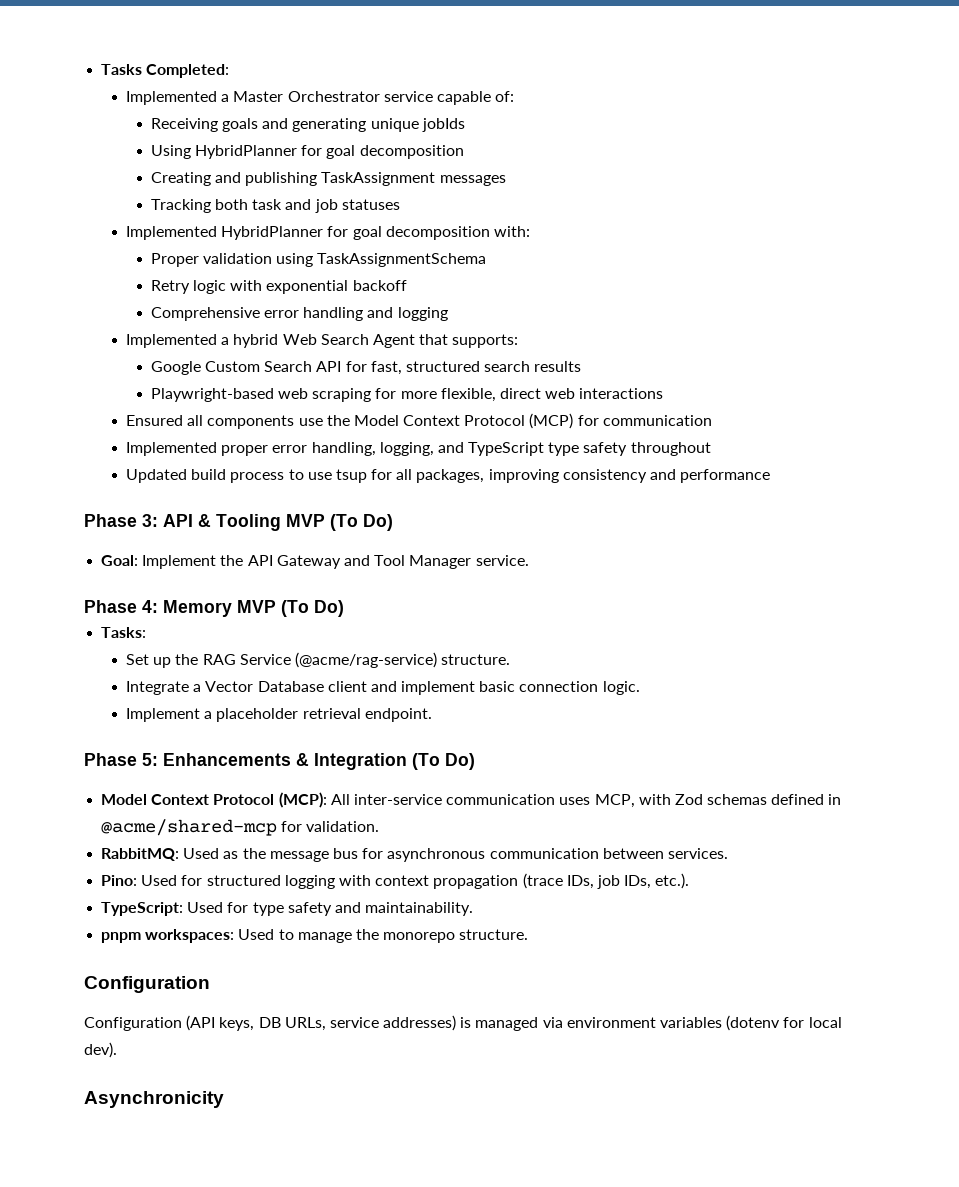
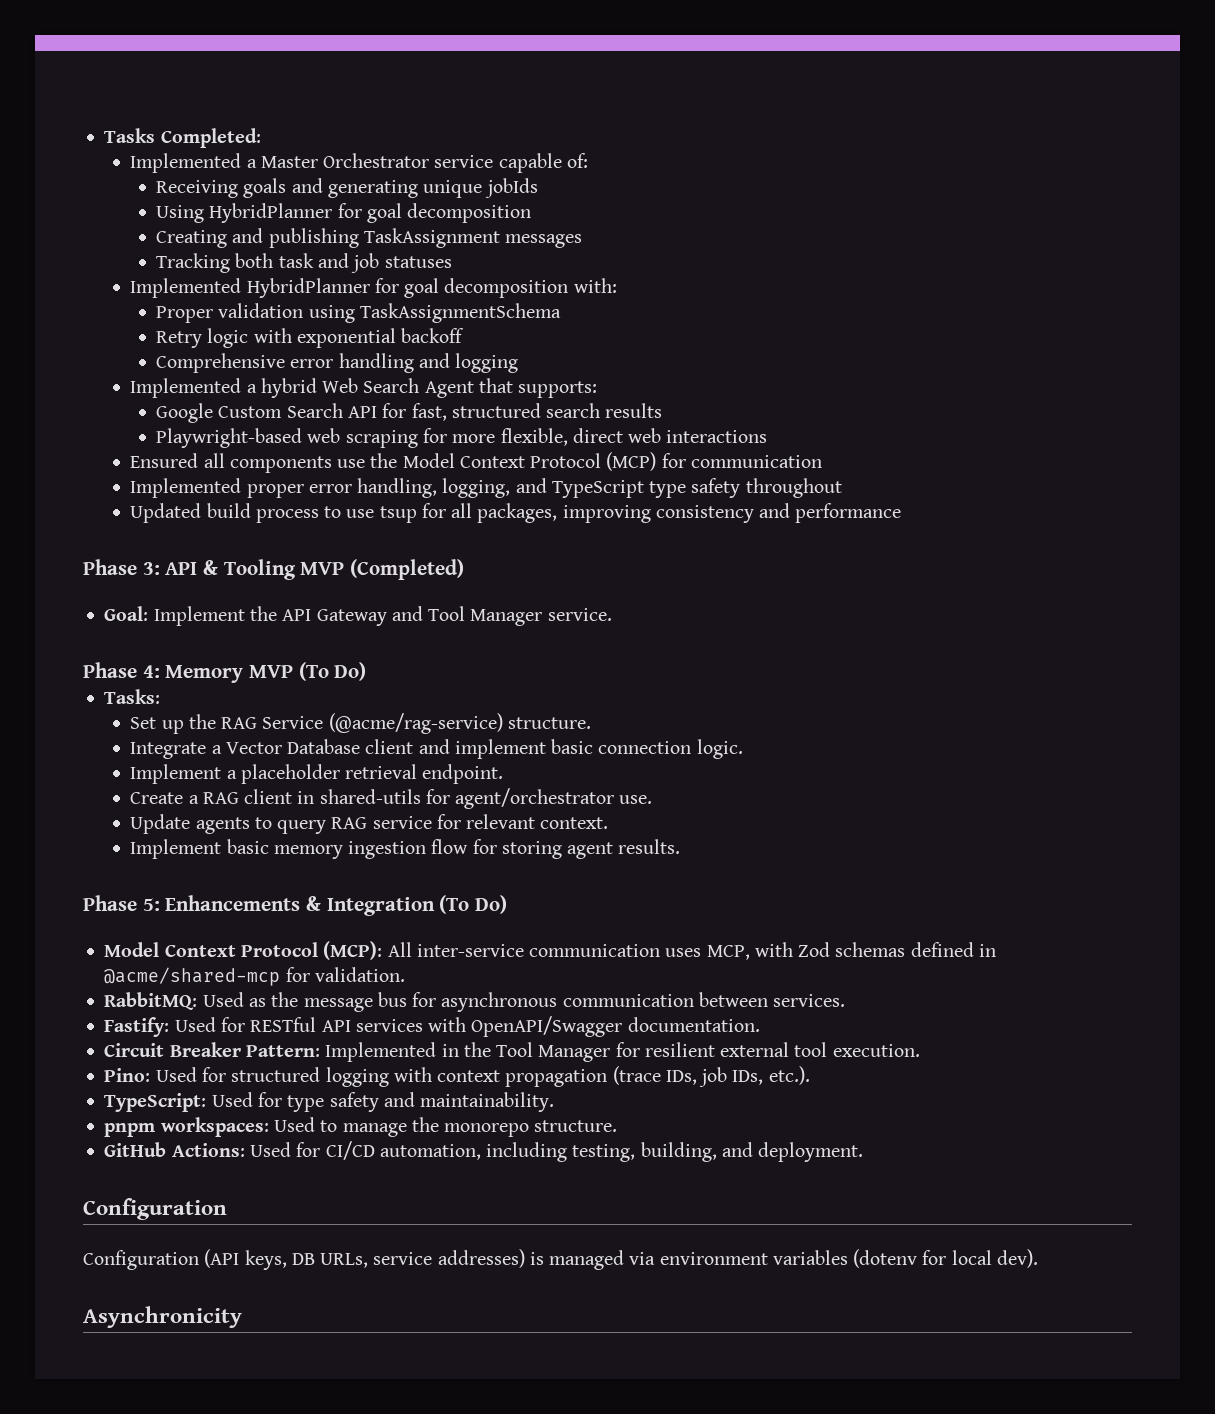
- Phase 3: API & Tooling MVP (To Do)
+ Phase 3: API & Tooling MVP (Completed)
+ Create a RAG client in shared-utils for agent/orchestrator use.
+ Update agents to query RAG service for relevant context.
+ Implement basic memory ingestion flow for storing agent results.
+ Fastify: Used for RESTful API services with OpenAPI/Swagger documentation.
+ Circuit Breaker Pattern: Implemented in the Tool Manager for resilient external tool execution.
+ GitHub Actions: Used for CI/CD automation, including testing, building, and deployment.

